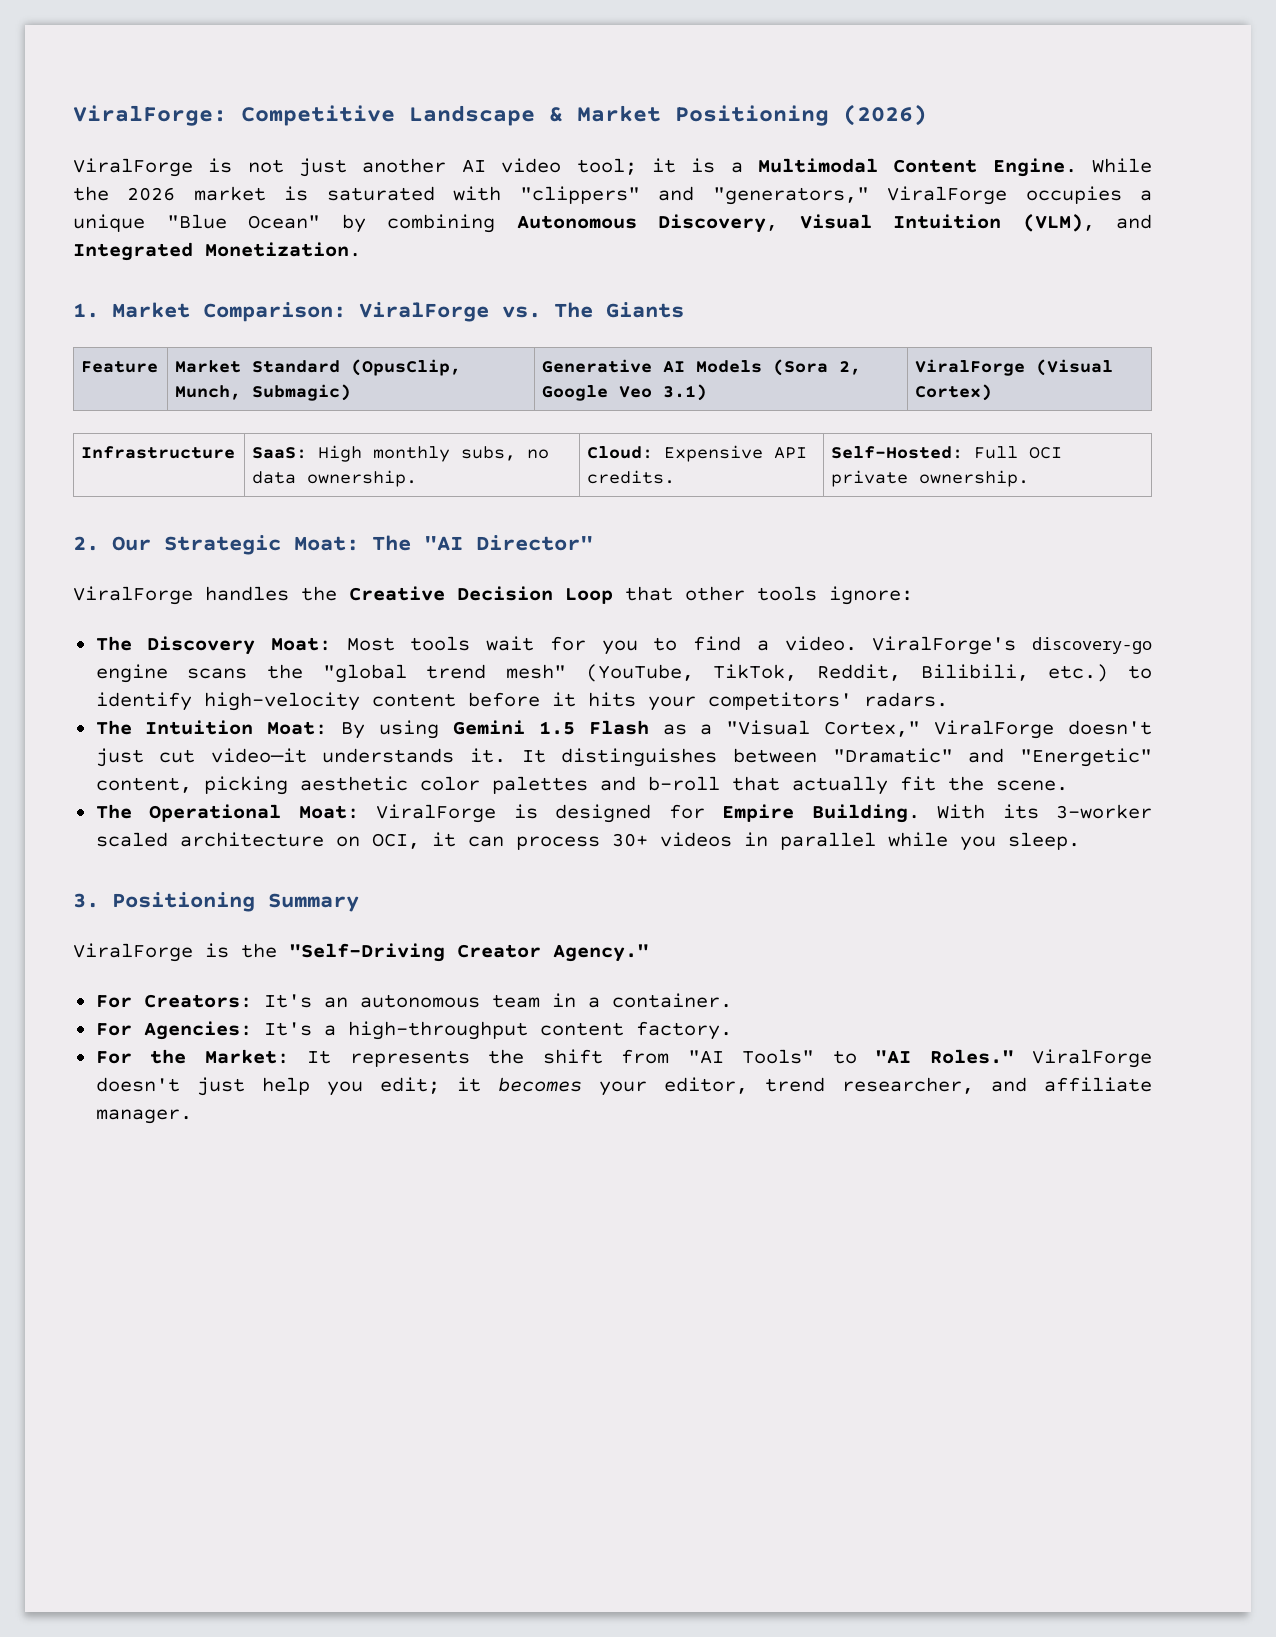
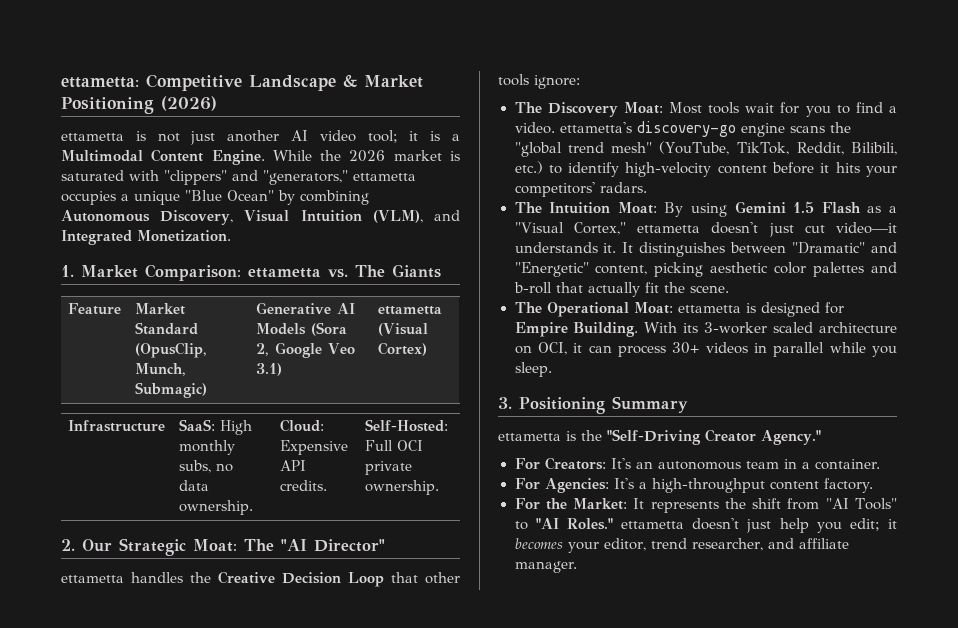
- ViralForge: Competitive Landscape & Market Positioning (2026)
+ ettametta: Competitive Landscape & Market Positioning (2026)
- ViralForge is not just another AI video tool; it is a Multimodal Content Engine.
+ ettametta is not just another AI video tool; it is a Multimodal Content Engine.
- While the 2026 market is saturated with "clippers" and "generators," ViralForge occupies a unique "Blue Ocean" by combining Autonomous Discovery, Visual Intuition (VLM), and Integrated Monetization.
+ While the 2026 market is saturated with "clippers" and "generators," ettametta occupies a unique "Blue Ocean" by combining Autonomous Discovery, Visual Intuition (VLM), and Integrated Monetization.
- 1. Market Comparison: ViralForge vs. The Giants
+ 1. Market Comparison: ettametta vs. The Giants
- Feature | Market Standard (OpusClip, Munch, Submagic) | Generative AI Models (Sora 2, Google Veo 3.1) | ViralForge (Visual Cortex)
+ Feature | Market Standard (OpusClip, Munch, Submagic) | Generative AI Models (Sora 2, Google Veo 3.1) | ettametta (Visual Cortex)
- ViralForge handles the Creative Decision Loop that other tools ignore:
+ ettametta handles the Creative Decision Loop that other tools ignore:
- The Discovery Moat: Most tools wait for you to find a video. ViralForge's discovery-go engine scans the "global trend mesh" (YouTube, TikTok, Reddit, Bilibili, etc.) to identify high-velocity content before it hits your competitors' radars.
+ The Discovery Moat: Most tools wait for you to find a video. ettametta's discovery-go engine scans the "global trend mesh" (YouTube, TikTok, Reddit, Bilibili, etc.) to identify high-velocity content before it hits your competitors' radars.
- The Intuition Moat: By using Gemini 1.5 Flash as a "Visual Cortex," ViralForge doesn't just cut video—it understands it.
+ The Intuition Moat: By using Gemini 1.5 Flash as a "Visual Cortex," ettametta doesn't just cut video—it understands it.
- The Operational Moat: ViralForge is designed for Empire Building.
+ The Operational Moat: ettametta is designed for Empire Building.
- ViralForge is the "Self-Driving Creator Agency."
+ ettametta is the "Self-Driving Creator Agency."
- For the Market: It represents the shift from "AI Tools" to "AI Roles." ViralForge doesn't just help you edit; it becomes your editor, trend researcher, and affiliate manager.
+ For the Market: It represents the shift from "AI Tools" to "AI Roles." ettametta doesn't just help you edit; it becomes your editor, trend researcher, and affiliate manager.

